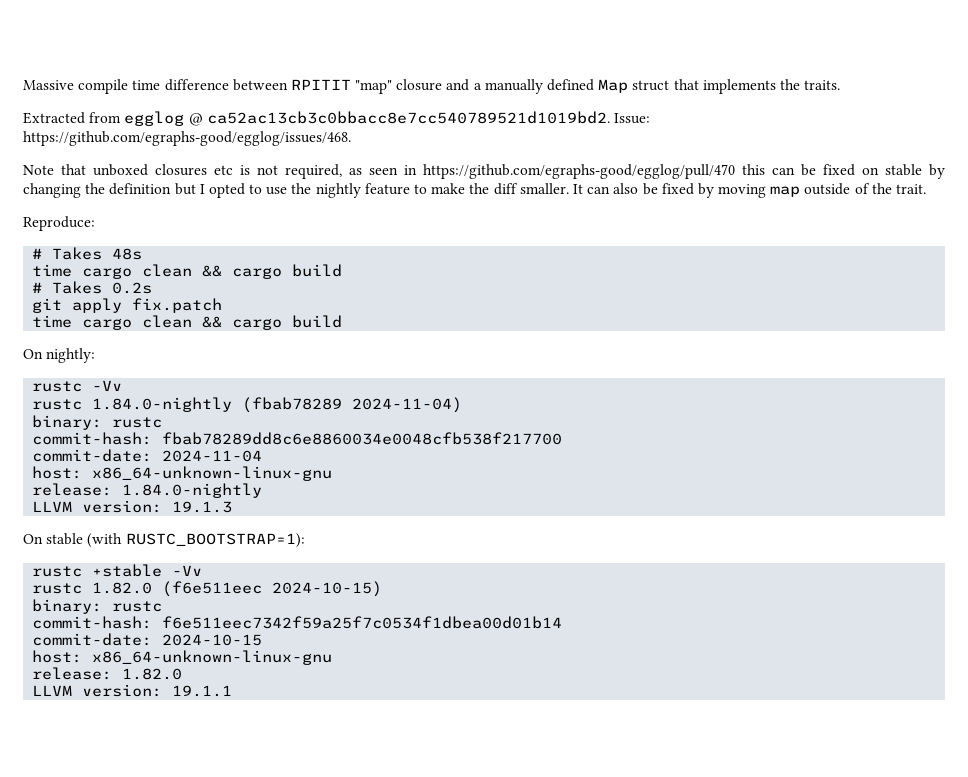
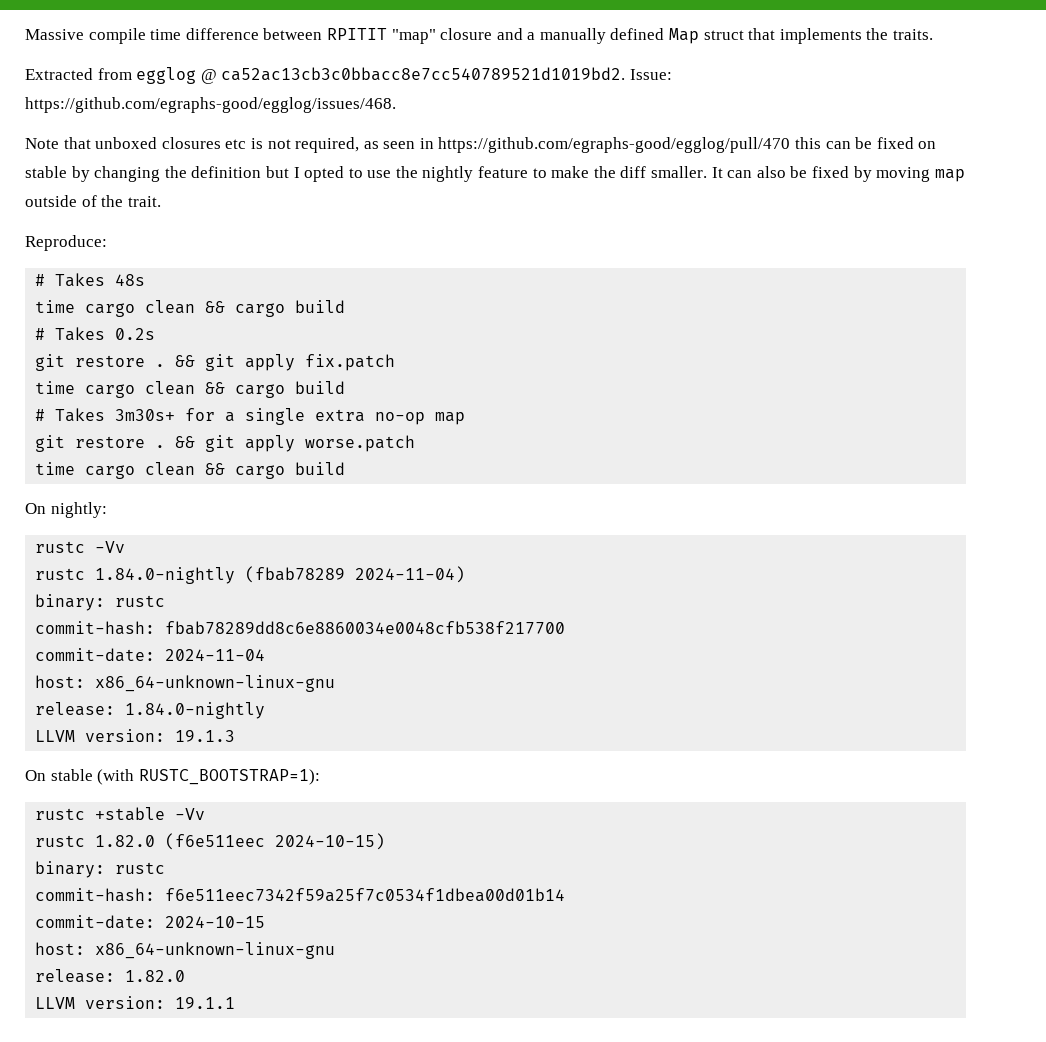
- git apply fix.patch
+ git restore . && git apply fix.patch
+ # Takes 3m30s+ for a single extra no-op map
+ git restore . && git apply worse.patch
+ time cargo clean && cargo build

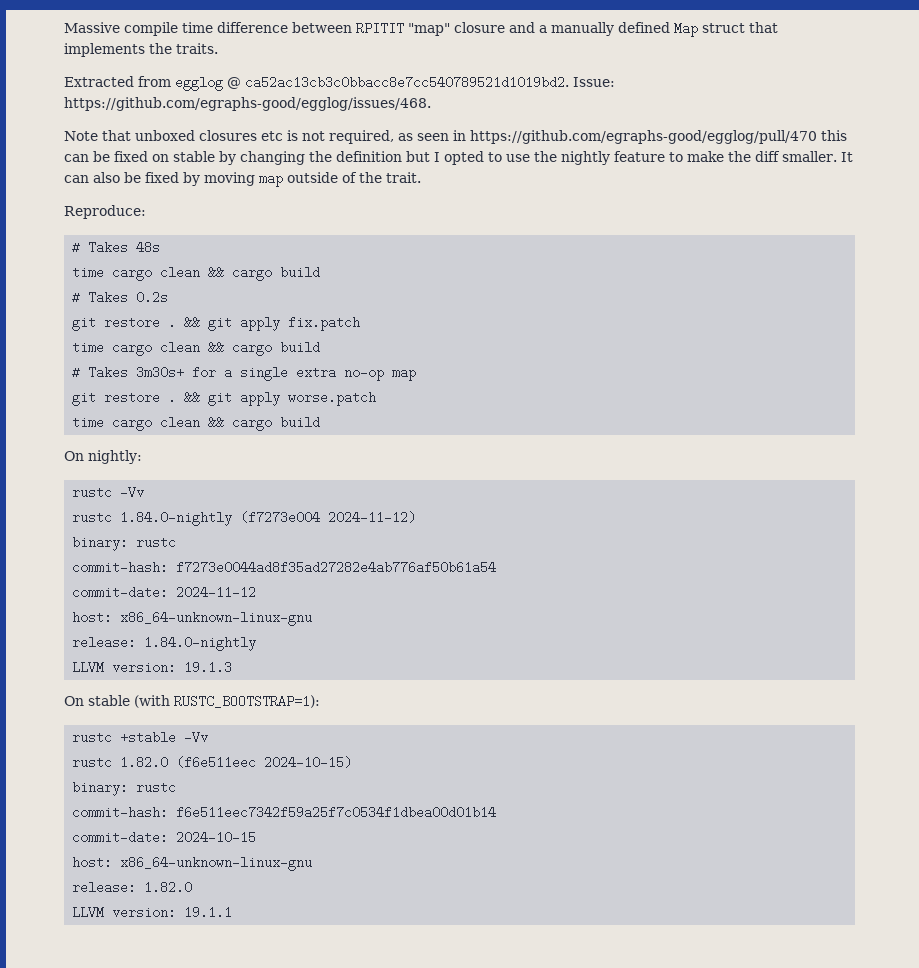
- rustc 1.84.0-nightly (fbab78289 2024-11-04)
+ rustc 1.84.0-nightly (f7273e004 2024-11-12)
  binary: rustc
- commit-hash: fbab78289dd8c6e8860034e0048cfb538f217700
- commit-date: 2024-11-04
+ commit-hash: f7273e0044ad8f35ad27282e4ab776af50b61a54
+ commit-date: 2024-11-12

